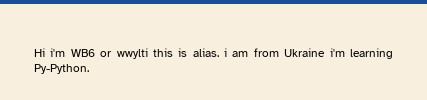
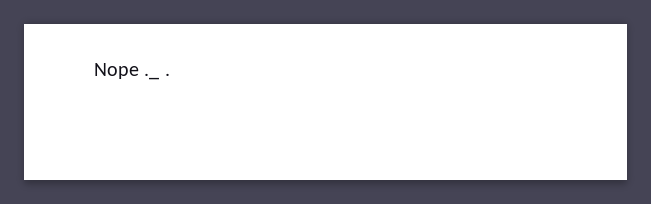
- Hi i'm WB6 or wwylti this is alias. i am from Ukraine i'm learning Py-Python.
+ Nope ._ .

